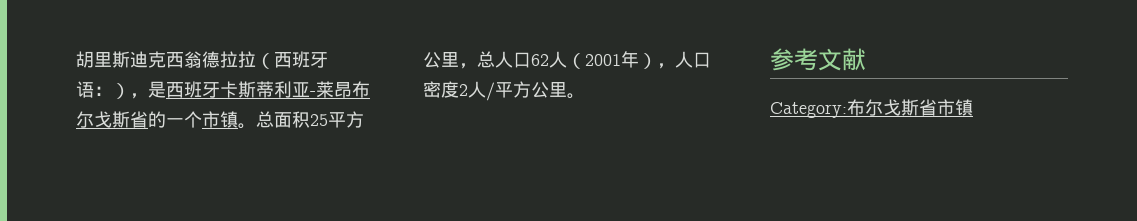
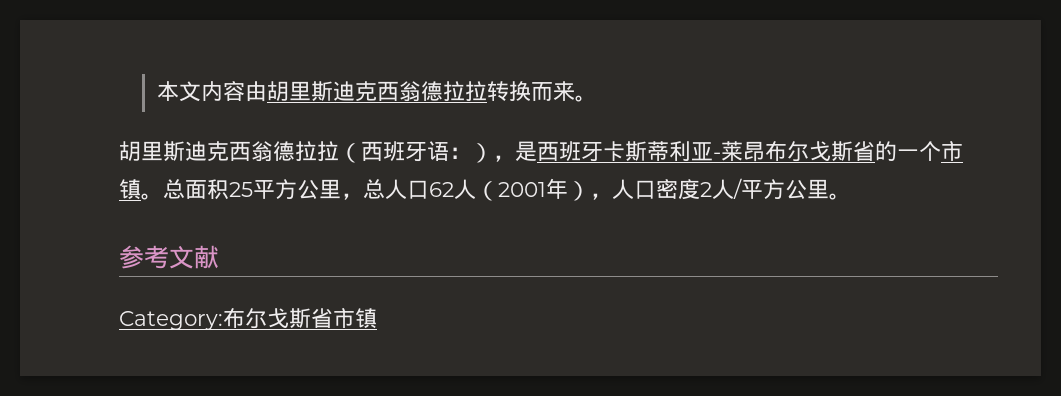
+ 本文内容由胡里斯迪克西翁德拉拉转换而来。

